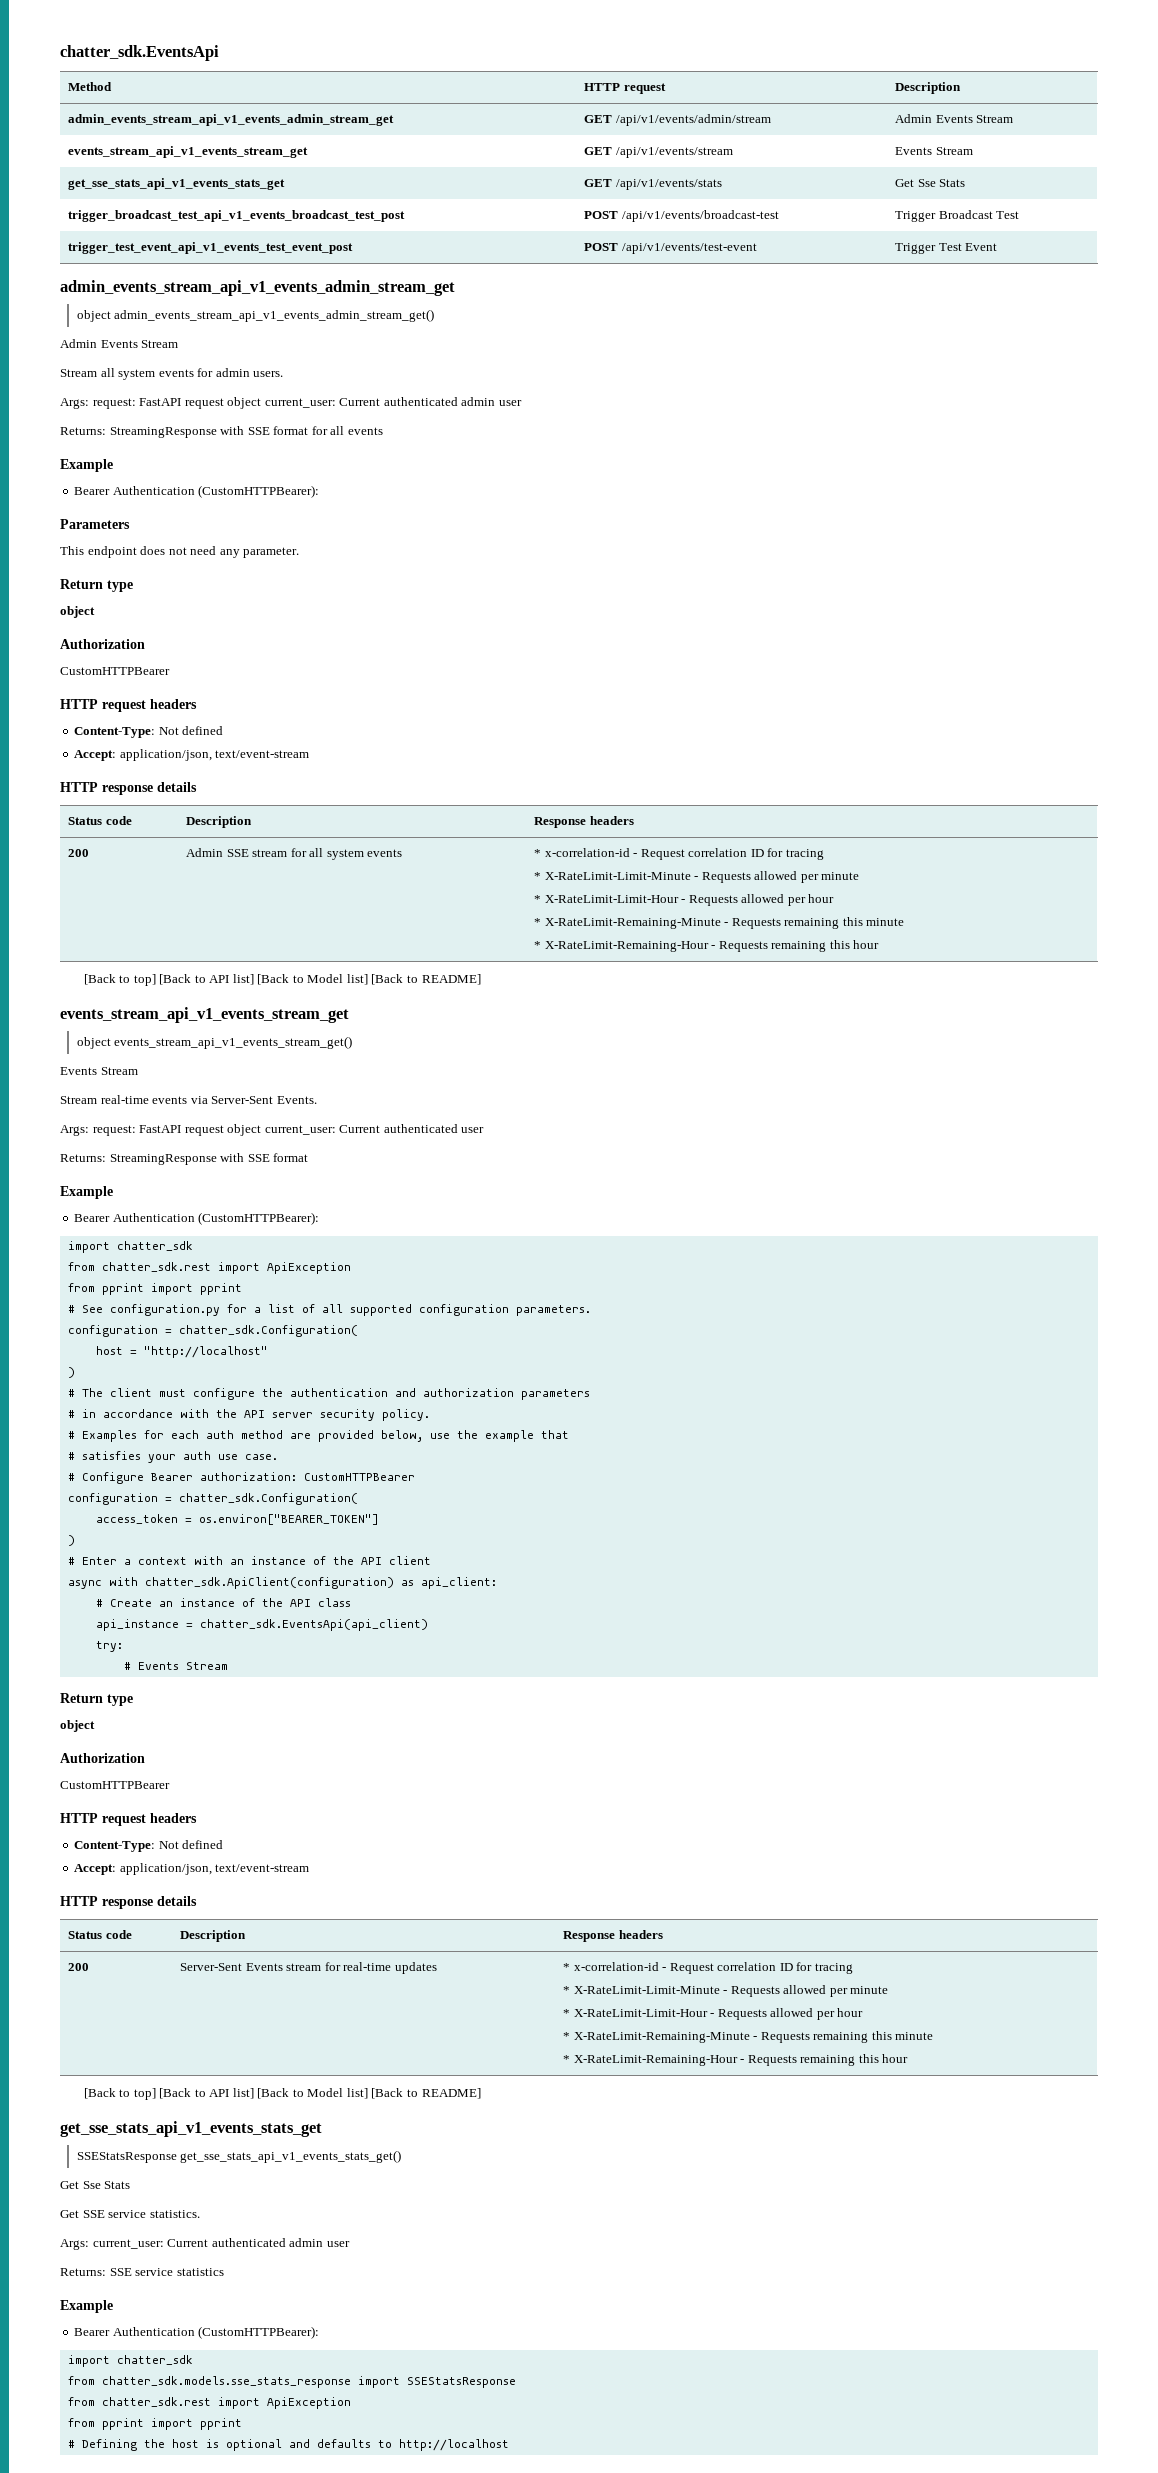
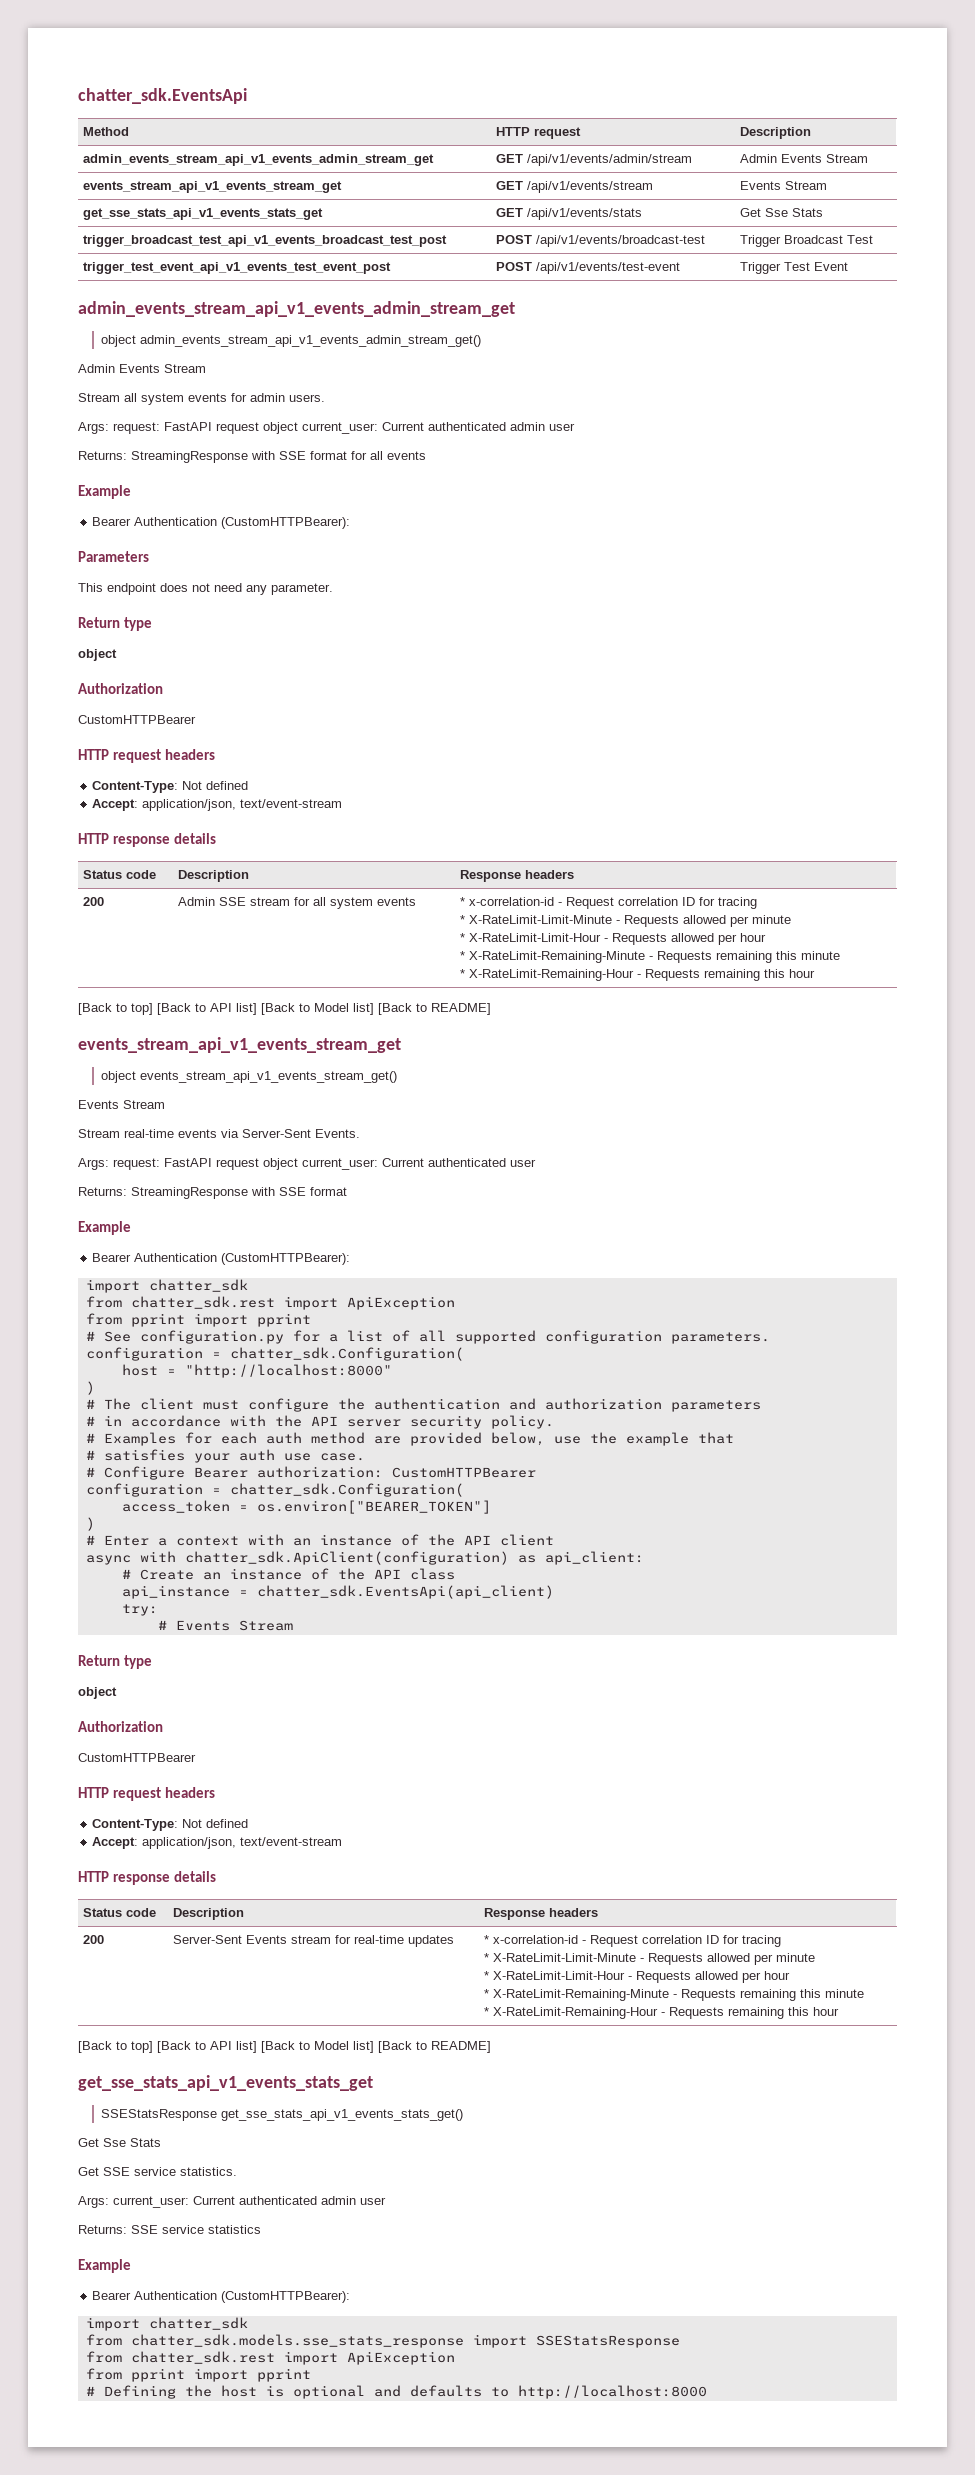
- host = "http://localhost"
+ host = "http://localhost:8000"
- # Defining the host is optional and defaults to http://localhost
+ # Defining the host is optional and defaults to http://localhost:8000

